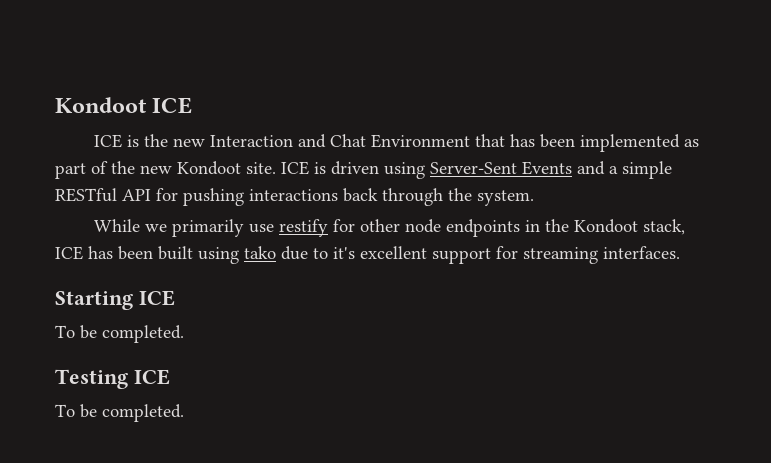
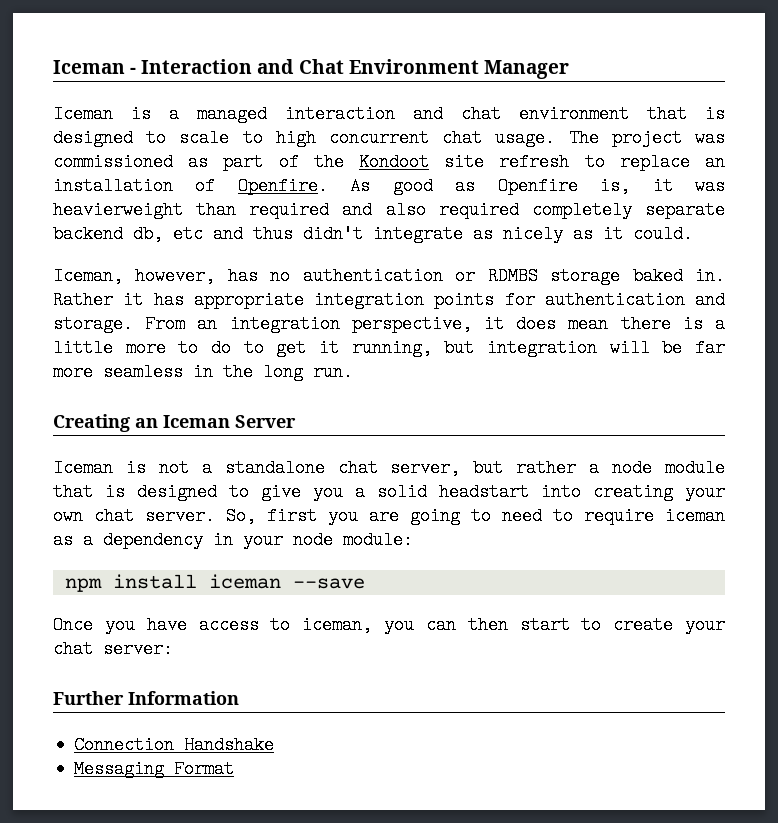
- Kondoot ICE
- ICE is the new Interaction and Chat Environment that has been implemented as part of the new Kondoot site. ICE is driven using Server-Sent Events and a simple RESTful API for pushing interactions back through the system.
- While we primarily use restify for other node endpoints in the Kondoot stack, ICE has been built using tako due to it's excellent support for streaming interfaces.
- Starting ICE
- To be completed.
- Testing ICE
- To be completed.
+ Iceman - Interaction and Chat Environment Manager
+ Iceman is a managed interaction and chat environment that is designed to scale to high concurrent chat usage. The project was commissioned as part of the Kondoot site refresh to replace an installation of Openfire. As good as Openfire is, it was heavierweight than required and also required completely separate backend db, etc and thus didn't integrate as nicely as it could.
+ Iceman, however, has no authentication or RDMBS storage baked in. Rather it has appropriate integration points for authentication and storage. From an integration perspective, it does mean there is a little more to do to get it running, but integration will be far more seamless in the long run.
+ Creating an Iceman Server
+ Iceman is not a standalone chat server, but rather a node module that is designed to give you a solid headstart into creating your own chat server. So, first you are going to need to require iceman as a dependency in your node module:
+ npm install iceman --save
+ Once you have access to iceman, you can then start to create your chat server:
+ Further Information
+ Connection Handshake
+ Messaging Format

